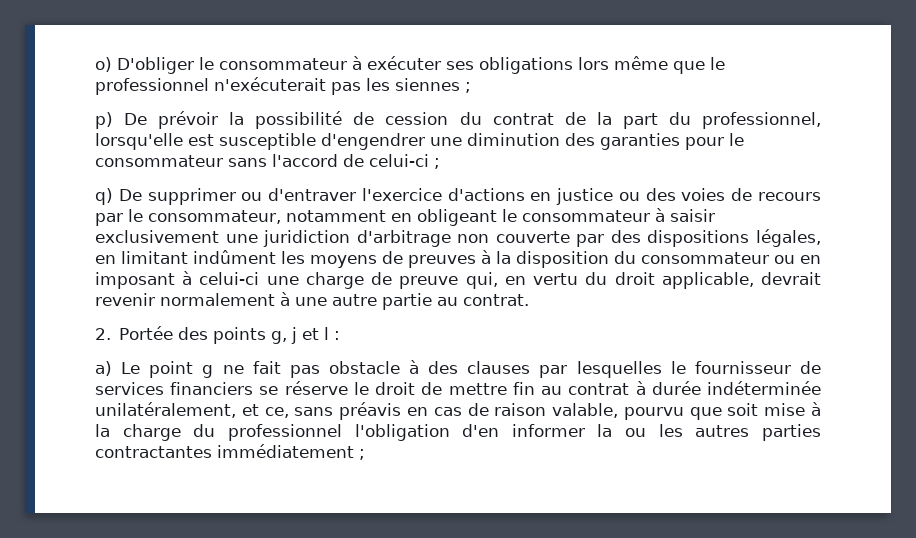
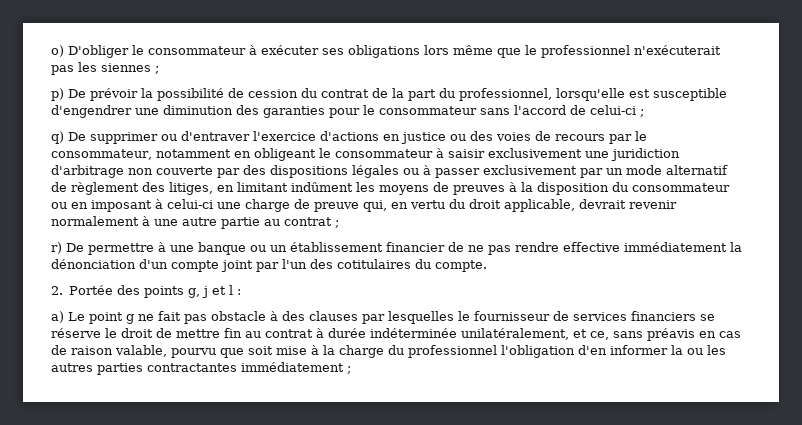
- q) De supprimer ou d'entraver l'exercice d'actions en justice ou des voies de recours par le consommateur, notamment en obligeant le consommateur à saisir exclusivement une juridiction d'arbitrage non couverte par des dispositions légales, en limitant indûment les moyens de preuves à la disposition du consommateur ou en imposant à celui-ci une charge de preuve qui, en vertu du droit applicable, devrait revenir normalement à une autre partie au contrat.
+ q) De supprimer ou d'entraver l'exercice d'actions en justice ou des voies de recours par le consommateur, notamment en obligeant le consommateur à saisir exclusivement une juridiction d'arbitrage non couverte par des dispositions légales ou à passer exclusivement par un mode alternatif de règlement des litiges, en limitant indûment les moyens de preuves à la disposition du consommateur ou en imposant à celui-ci une charge de preuve qui, en vertu du droit applicable, devrait revenir normalement à une autre partie au contrat ;
+ r) De permettre à une banque ou un établissement financier de ne pas rendre effective immédiatement la dénonciation d'un compte joint par l'un des cotitulaires du compte.

